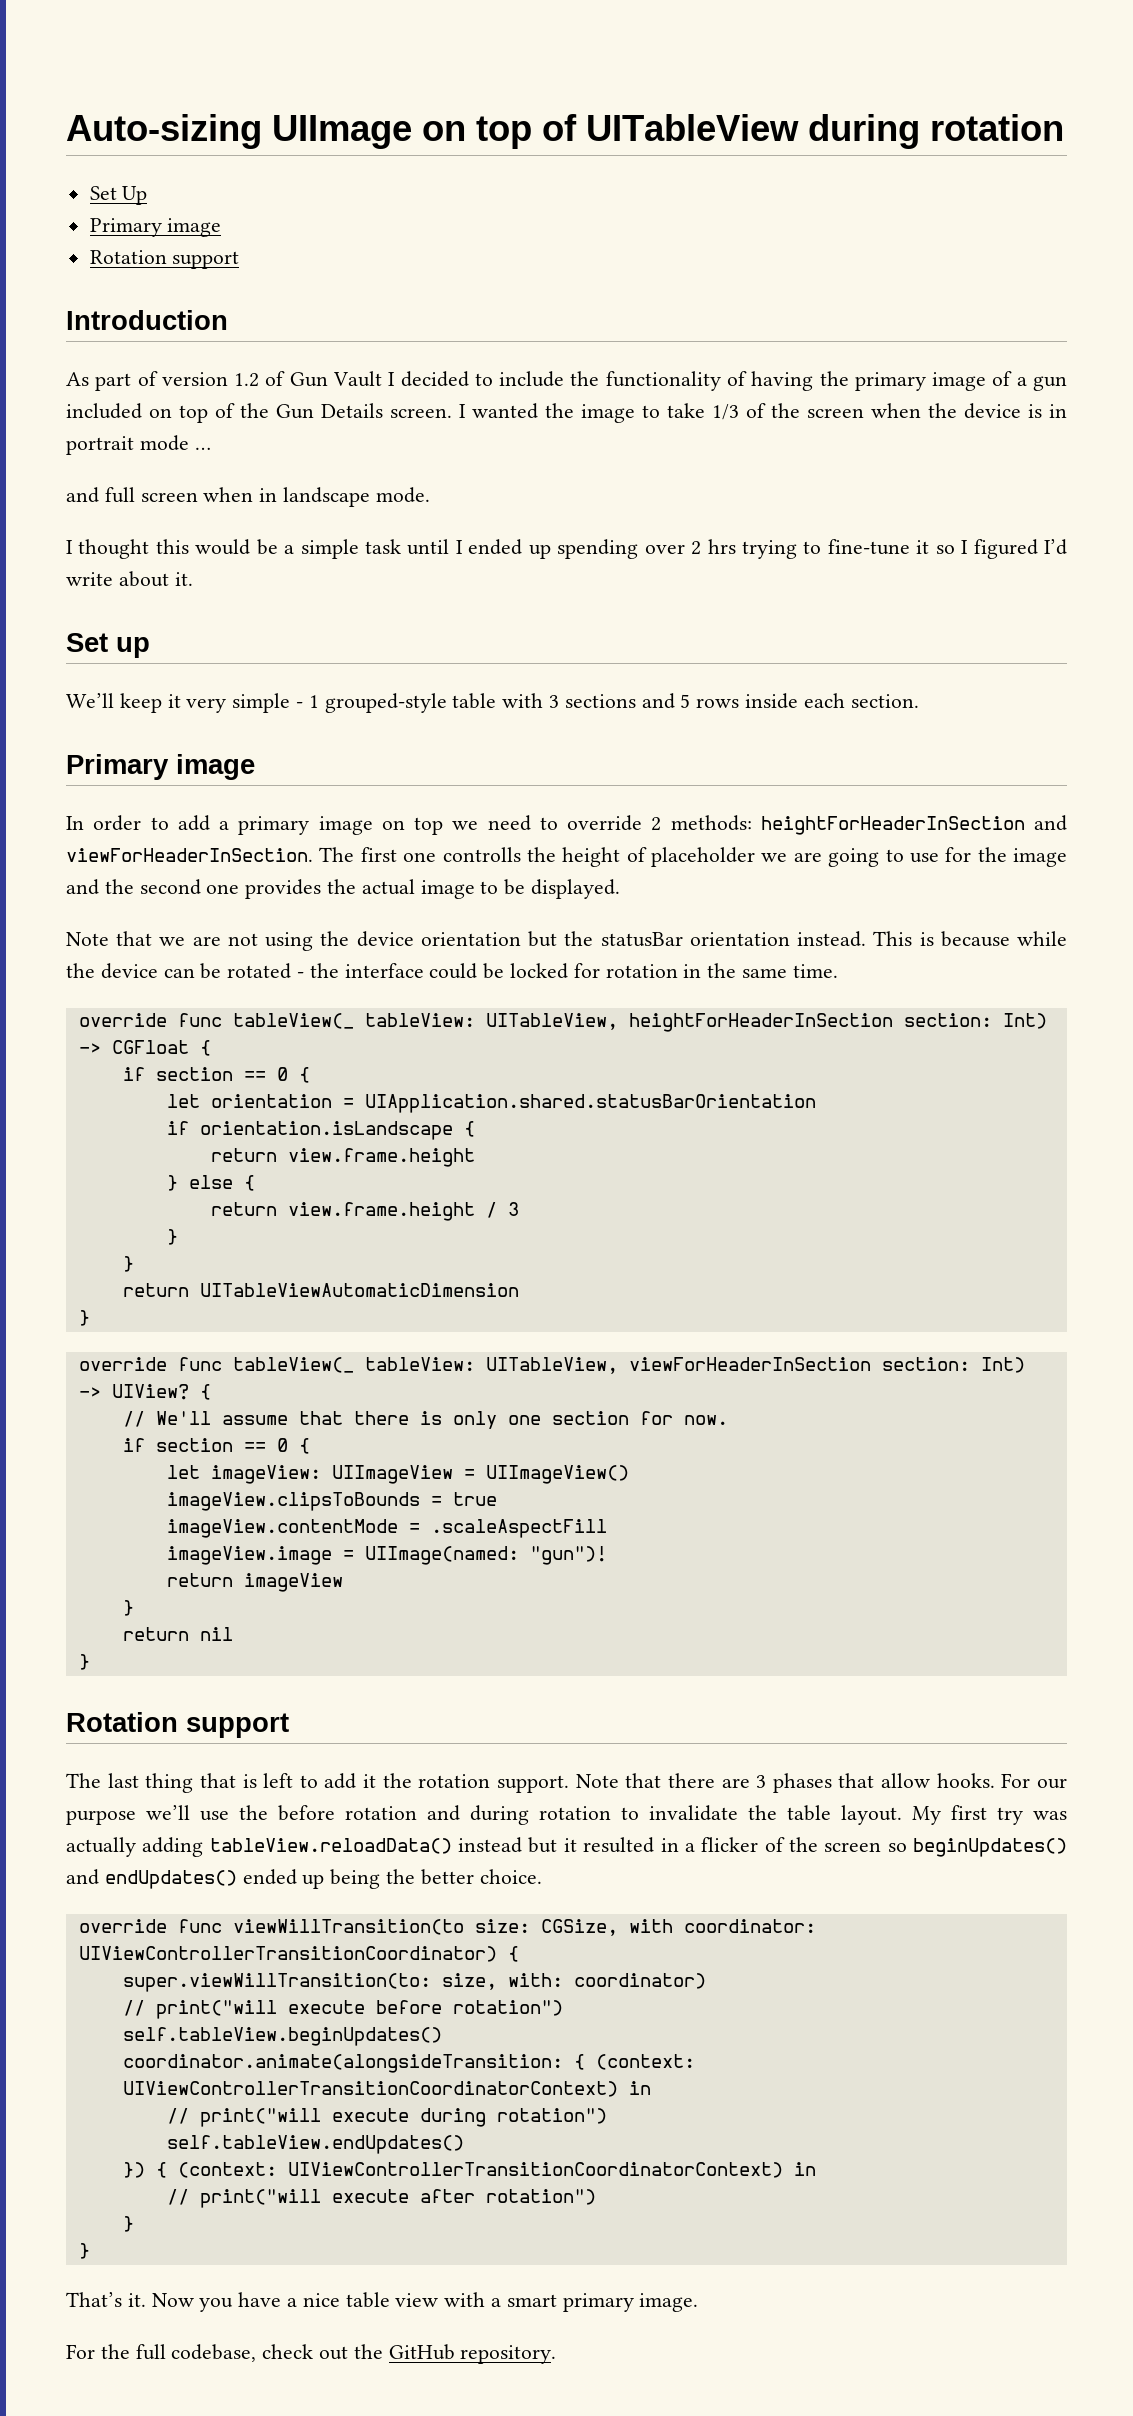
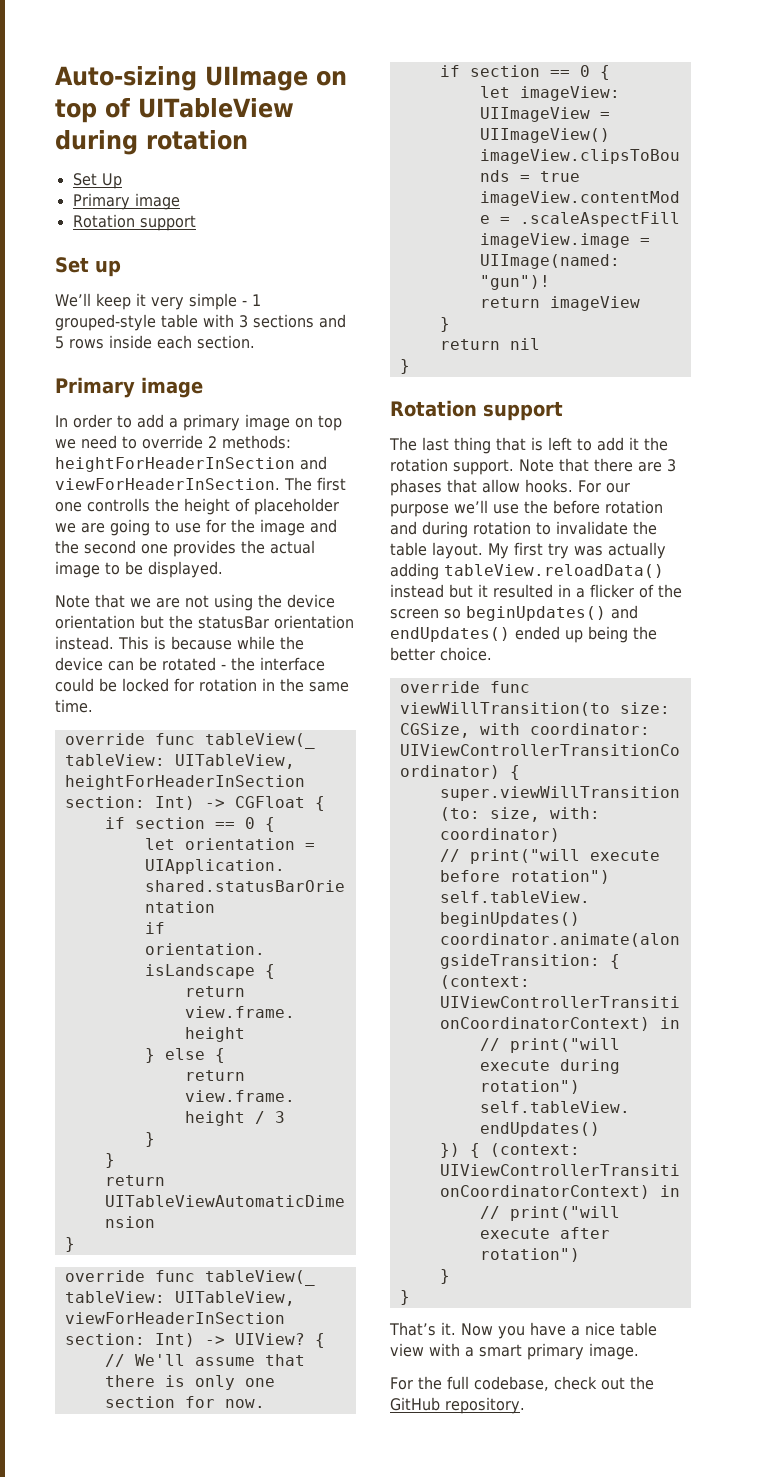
- Introduction
- As part of version 1.2 of Gun Vault I decided to include the functionality of having the primary image of a gun included on top of the Gun Details screen. I wanted the image to take 1/3 of the screen when the device is in portrait mode …
- and full screen when in landscape mode.
- I thought this would be a simple task until I ended up spending over 2 hrs trying to fine-tune it so I figured I’d write about it.

